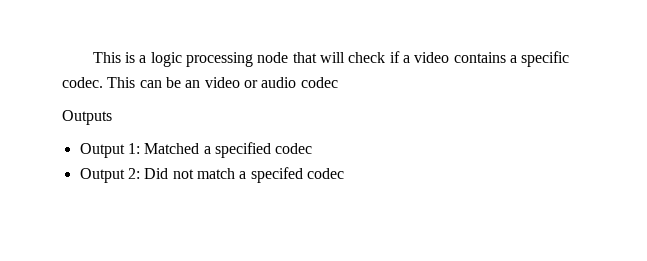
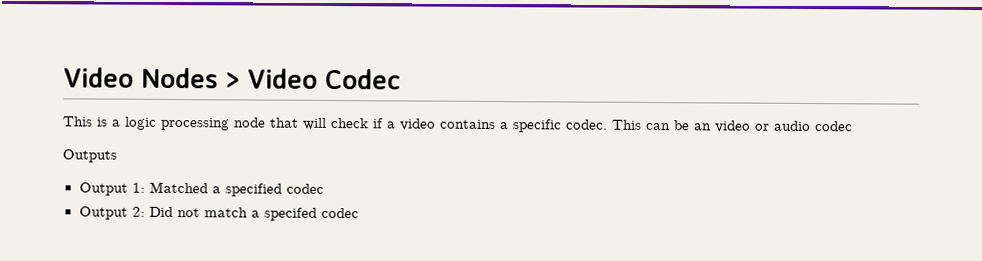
+ Video Nodes > Video Codec

